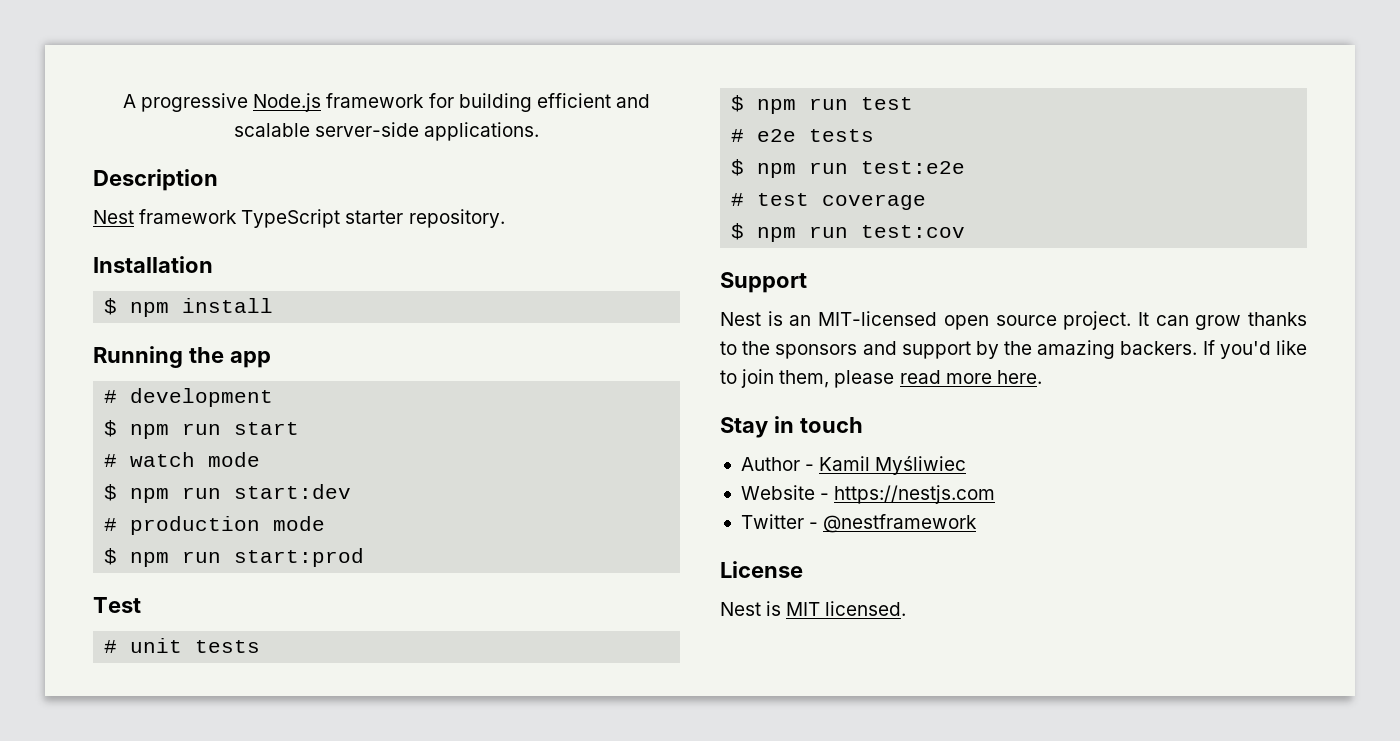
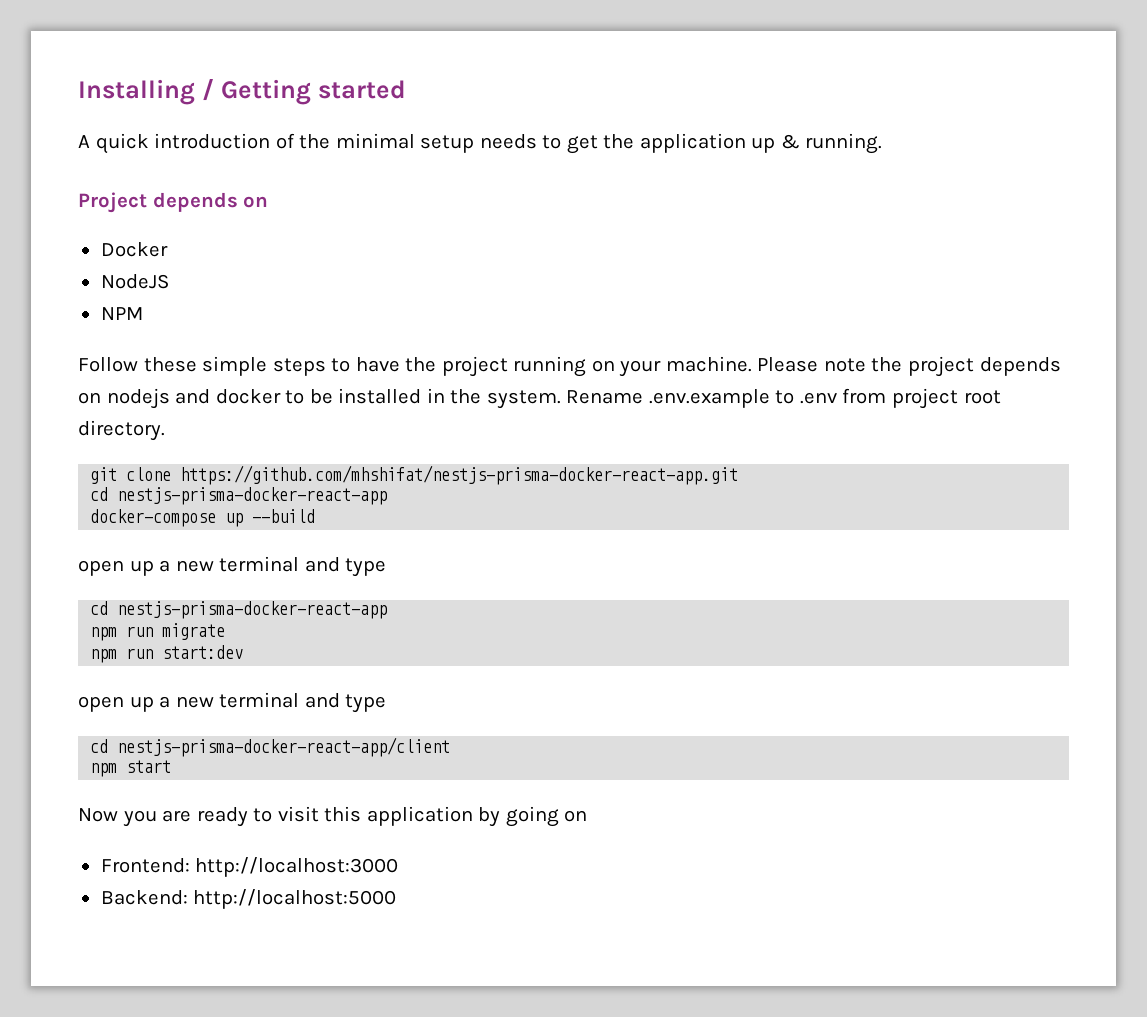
- A progressive Node.js framework for building efficient and scalable server-side applications.
- Description
- Nest framework TypeScript starter repository.
- Installation
- $ npm install
- Running the app
- # development
- $ npm run start
- # watch mode
- $ npm run start:dev
- # production mode
- $ npm run start:prod
- Test
- # unit tests
- $ npm run test
- # e2e tests
- $ npm run test:e2e
- # test coverage
- $ npm run test:cov
- Support
- Nest is an MIT-licensed open source project. It can grow thanks to the sponsors and support by the amazing backers. If you'd like to join them, please read more here.
- Stay in touch
- Author - Kamil Myśliwiec
- Website - https://nestjs.com
- Twitter - @nestframework
- License
- Nest is MIT licensed.
+ Installing / Getting started
+ A quick introduction of the minimal setup needs to get the application up & running.
+ Project depends on
+ Docker
+ NodeJS
+ NPM
+ Follow these simple steps to have the project running on your machine. Please note the project depends on nodejs and docker to be installed in the system. Rename .env.example to .env from project root directory.
+ git clone https://github.com/mhshifat/nestjs-prisma-docker-react-app.git
+ cd nestjs-prisma-docker-react-app
+ docker-compose up --build
+ open up a new terminal and type
+ cd nestjs-prisma-docker-react-app
+ npm run migrate
+ npm run start:dev
+ open up a new terminal and type
+ cd nestjs-prisma-docker-react-app/client
+ npm start
+ Now you are ready to visit this application by going on
+ Frontend: http://localhost:3000
+ Backend: http://localhost:5000

